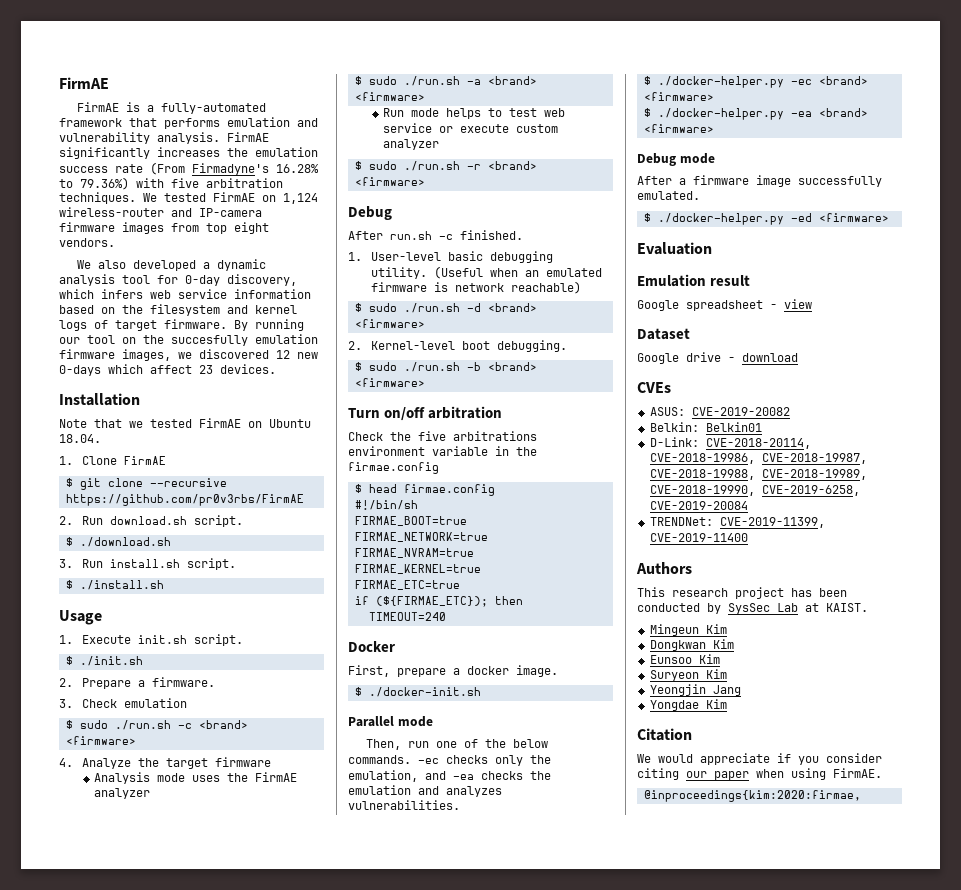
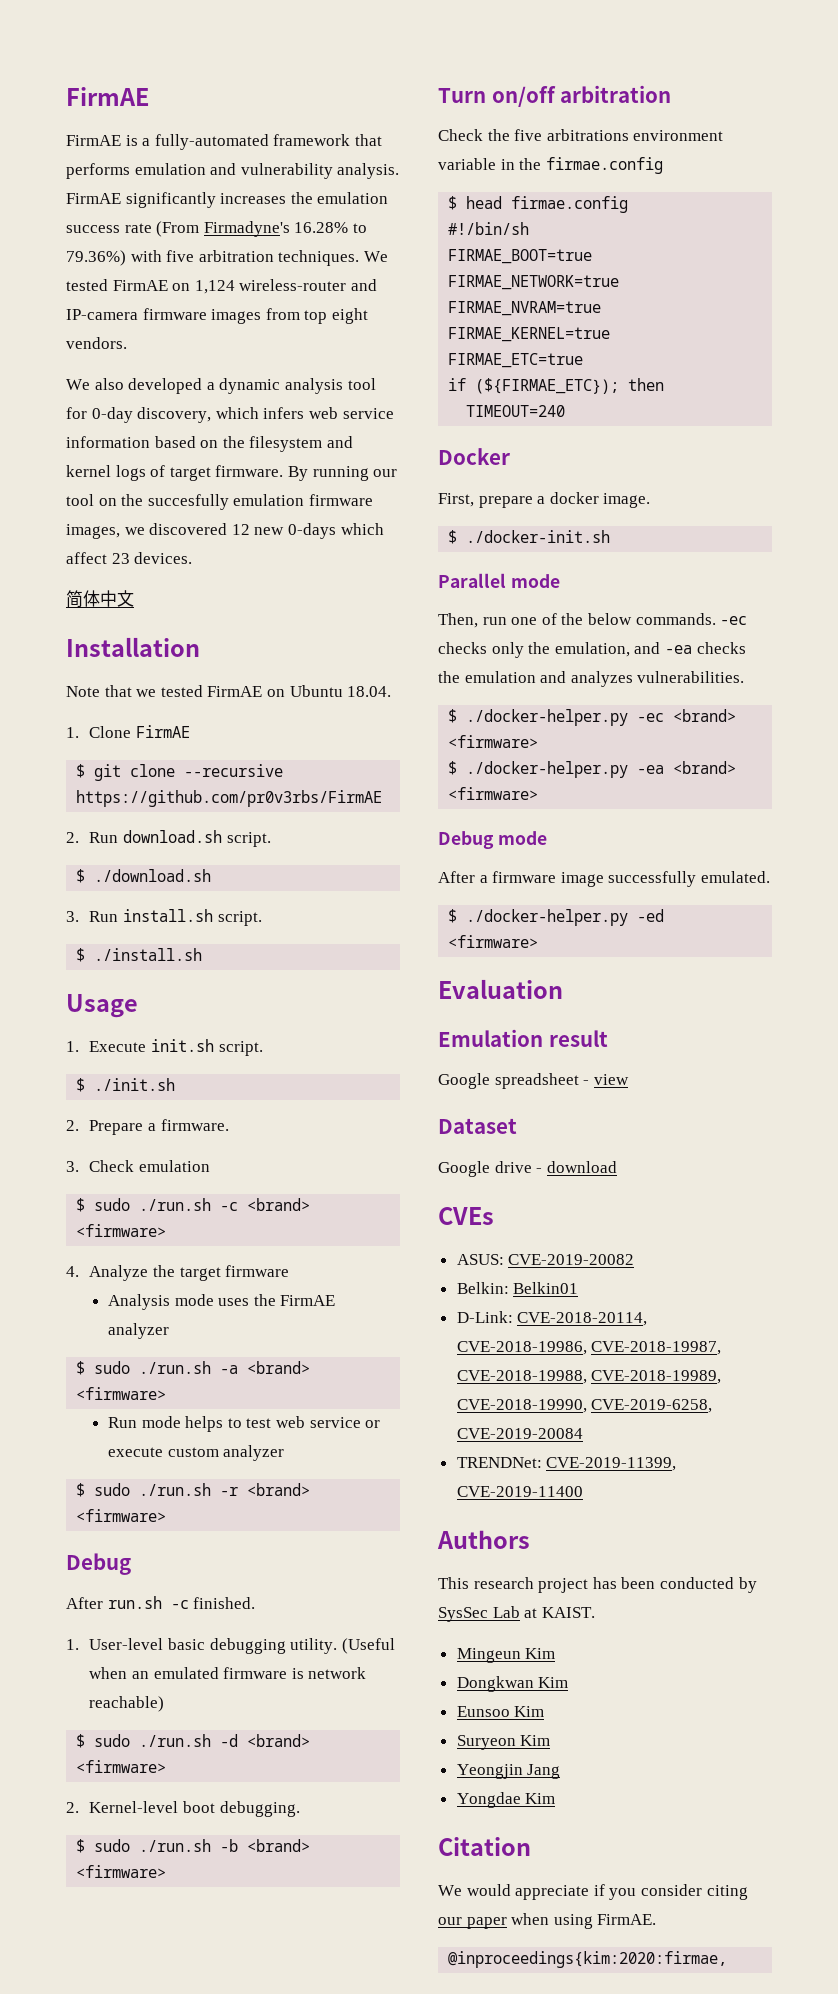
+ 简体中文

